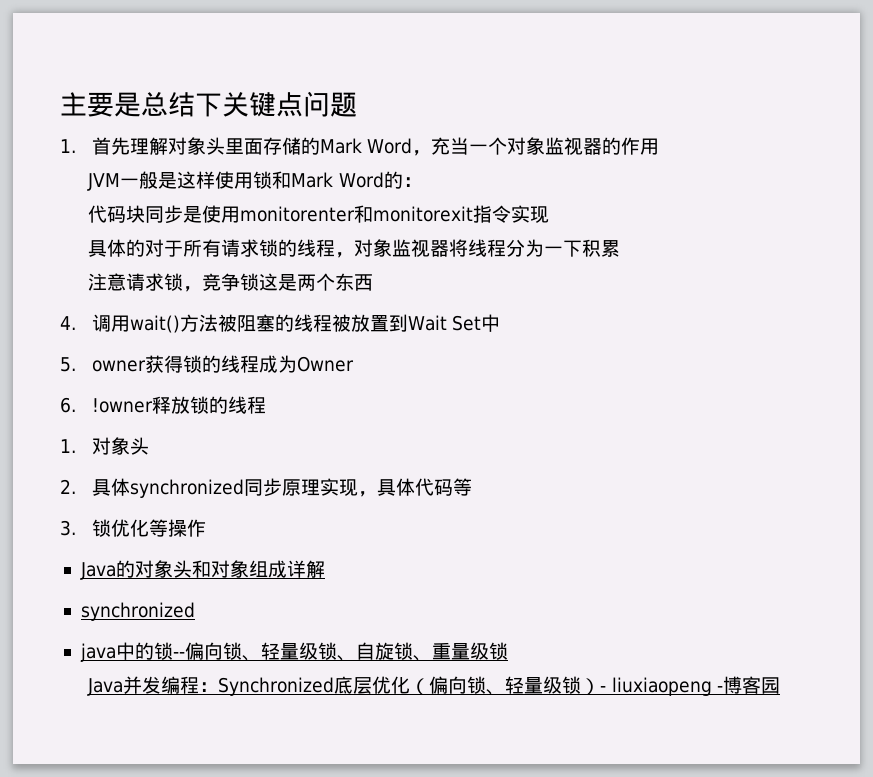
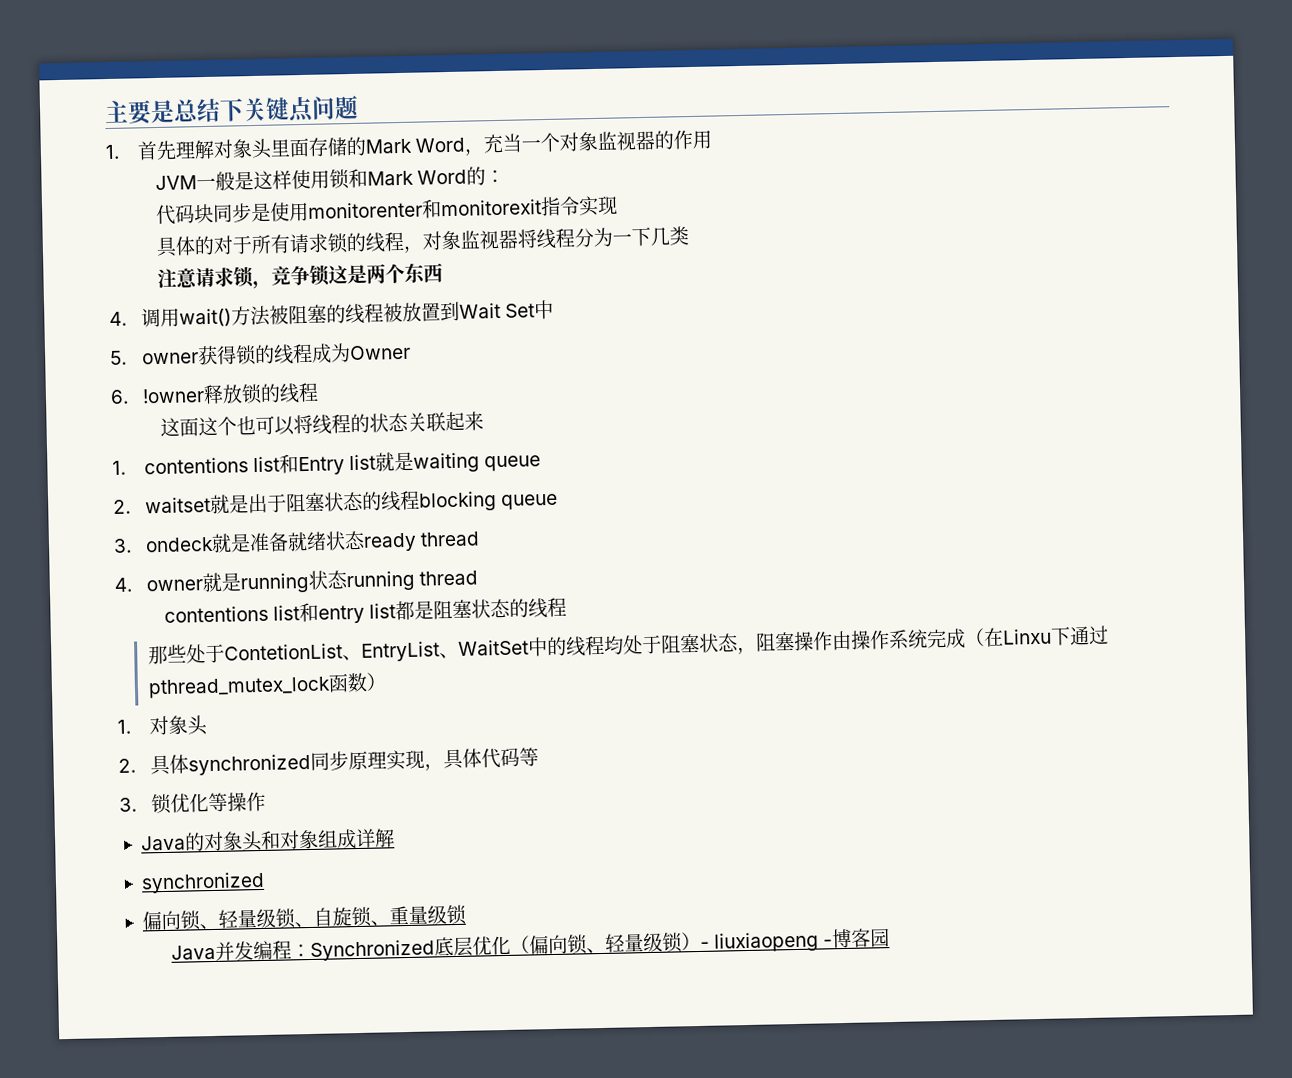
- 具体的对于所有请求锁的线程，对象监视器将线程分为一下积累
+ 具体的对于所有请求锁的线程，对象监视器将线程分为一下几类
+ 这面这个也可以将线程的状态关联起来
+ 1. contentions list和Entry list就是waiting queue
+ 2. waitset就是出于阻塞状态的线程blocking queue
+ 3. ondeck就是准备就绪状态ready thread
+ 4. owner就是running状态running thread
+ contentions list和entry list都是阻塞状态的线程
+ 那些处于ContetionList、EntryList、WaitSet中的线程均处于阻塞状态，阻塞操作由操作系统完成（在Linxu下通过pthread_mutex_lock函数）
- java中的锁--偏向锁、轻量级锁、自旋锁、重量级锁
+ 偏向锁、轻量级锁、自旋锁、重量级锁

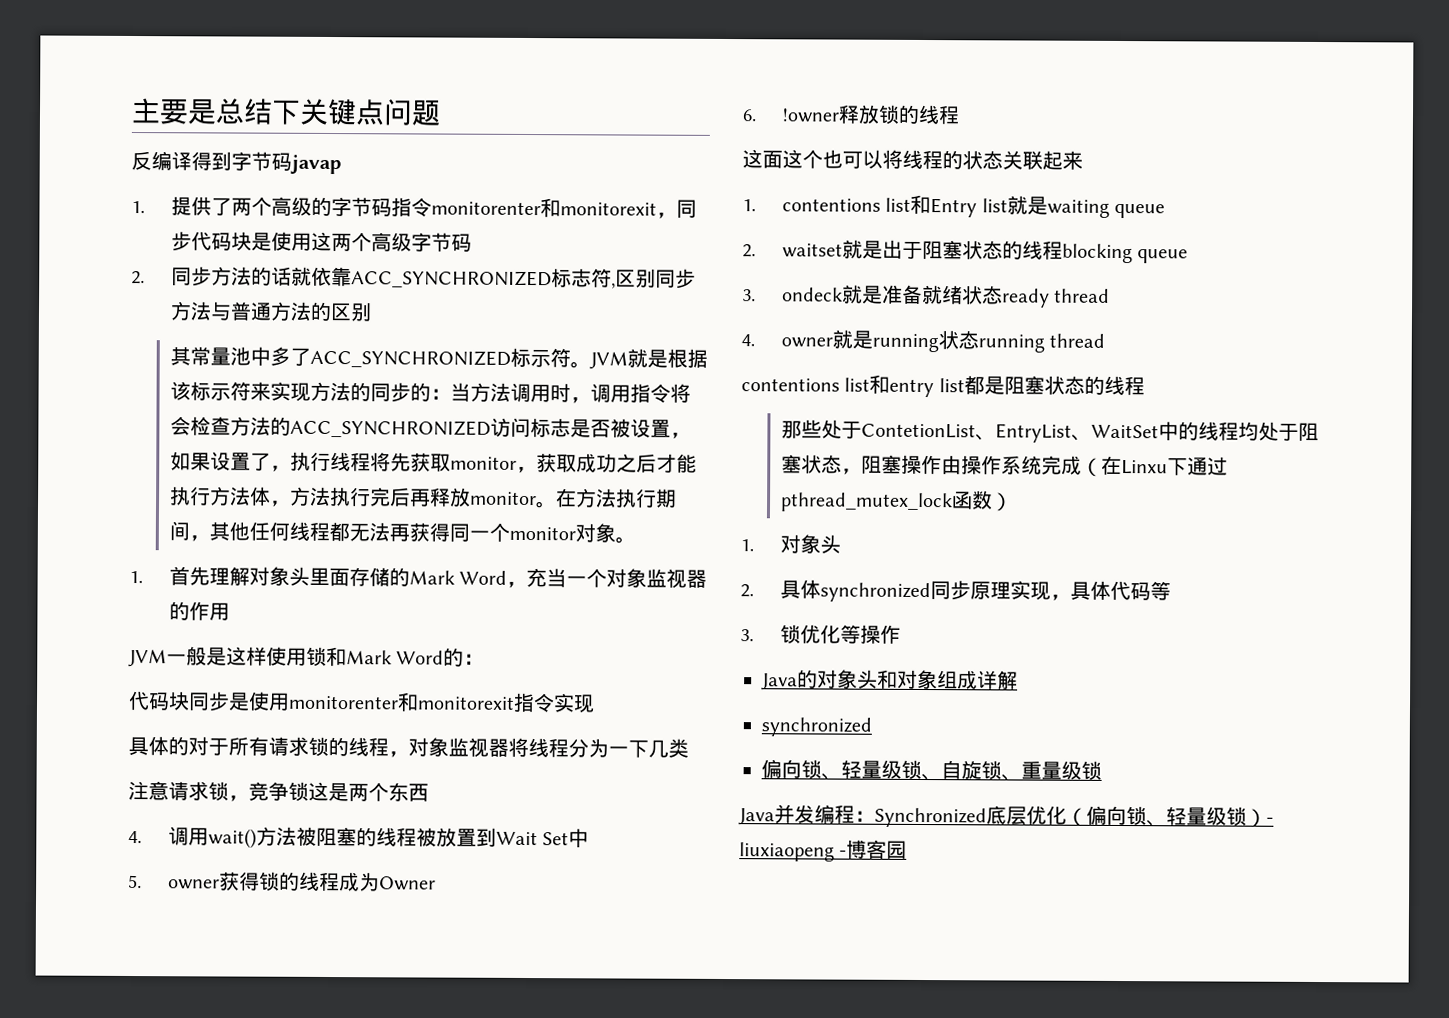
+ 反编译得到字节码javap
+ 1.提供了两个高级的字节码指令monitorenter和monitorexit，同步代码块是使用这两个高级字节码
+ 2.同步方法的话就依靠ACC_SYNCHRONIZED标志符,区别同步方法与普通方法的区别
+ 其常量池中多了ACC_SYNCHRONIZED标示符。JVM就是根据该标示符来实现方法的同步的：当方法调用时，调用指令将会检查方法的ACC_SYNCHRONIZED访问标志是否被设置，如果设置了，执行线程将先获取monitor，获取成功之后才能执行方法体，方法执行完后再释放monitor。在方法执行期间，其他任何线程都无法再获得同一个monitor对象。

